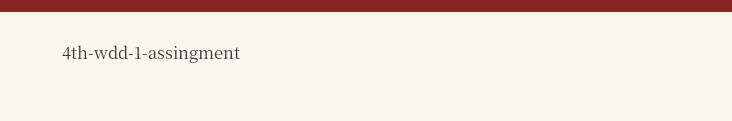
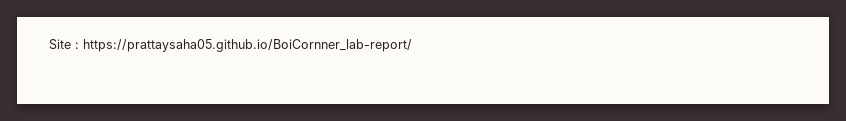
- 4th-wdd-1-assingment
+ Site : https://prattaysaha05.github.io/BoiCornner_lab-report/

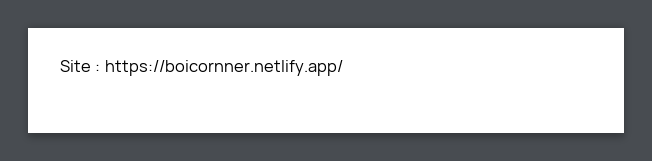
- Site : https://prattaysaha05.github.io/BoiCornner_lab-report/
+ Site : https://boicornner.netlify.app/

